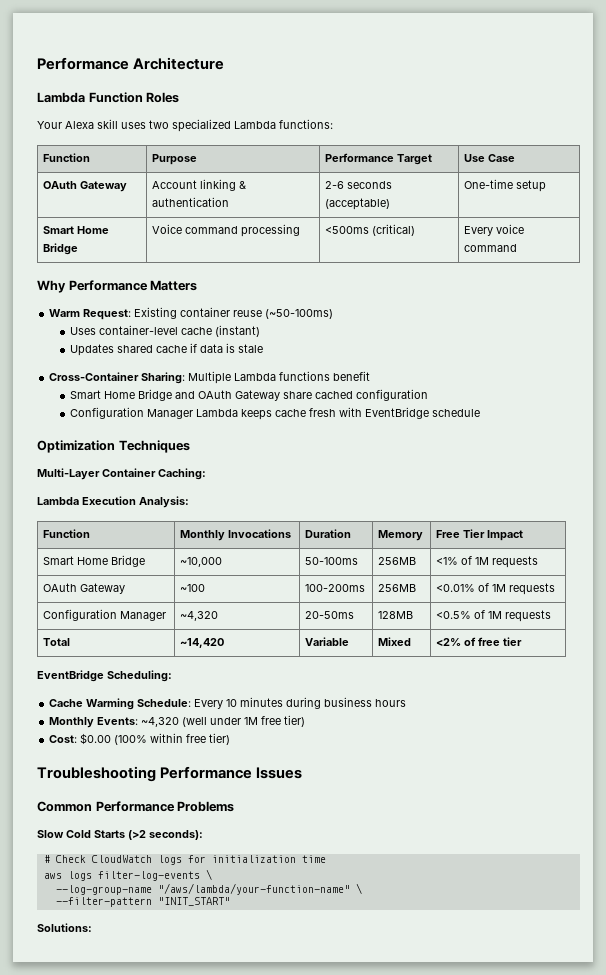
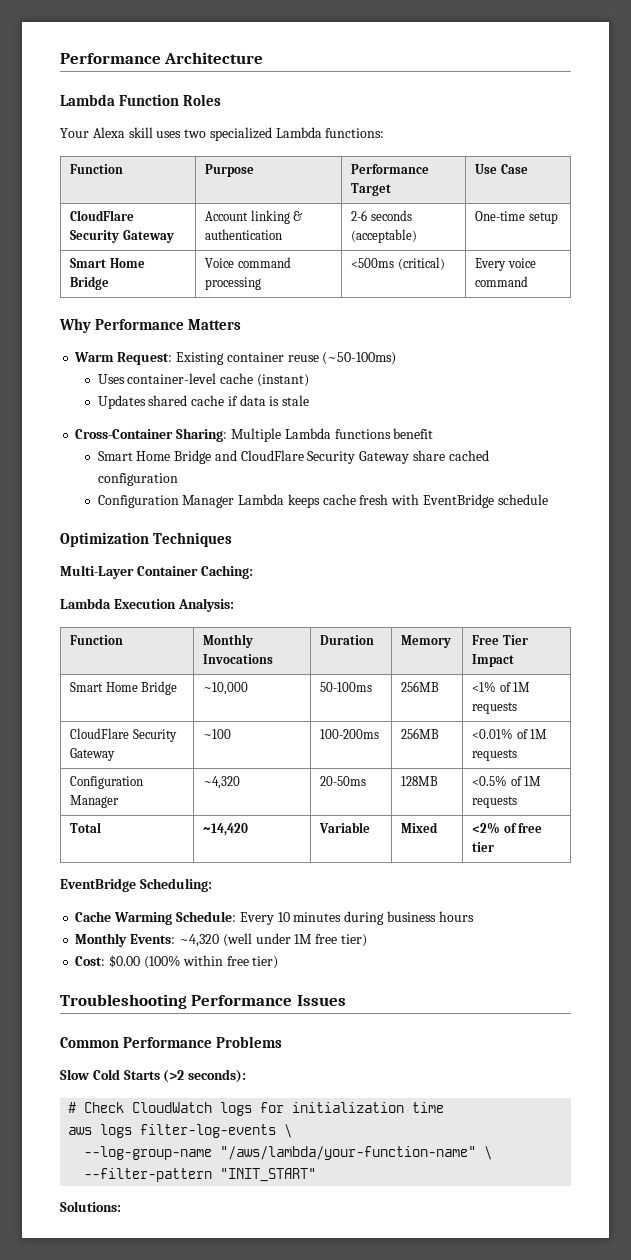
- OAuth Gateway | Account linking & authentication | 2-6 seconds (acceptable) | One-time setup
+ CloudFlare Security Gateway | Account linking & authentication | 2-6 seconds (acceptable) | One-time setup
- Smart Home Bridge and OAuth Gateway share cached configuration
+ Smart Home Bridge and CloudFlare Security Gateway share cached configuration
- OAuth Gateway | ~100 | 100-200ms | 256MB | <0.01% of 1M requests
+ CloudFlare Security Gateway | ~100 | 100-200ms | 256MB | <0.01% of 1M requests

